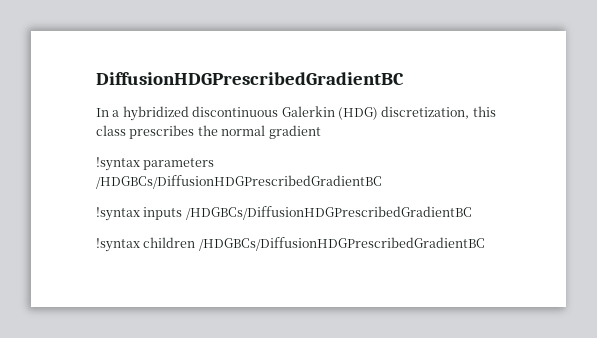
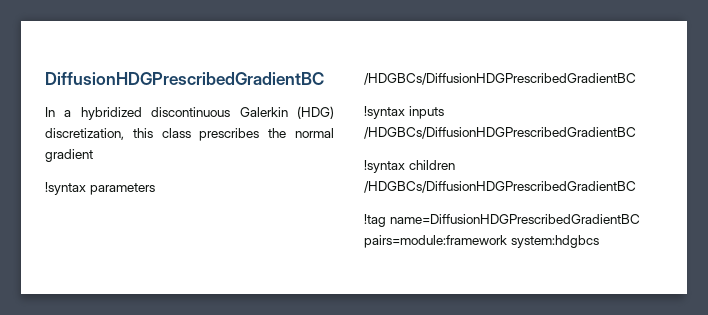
+ !tag name=DiffusionHDGPrescribedGradientBC pairs=module:framework system:hdgbcs

